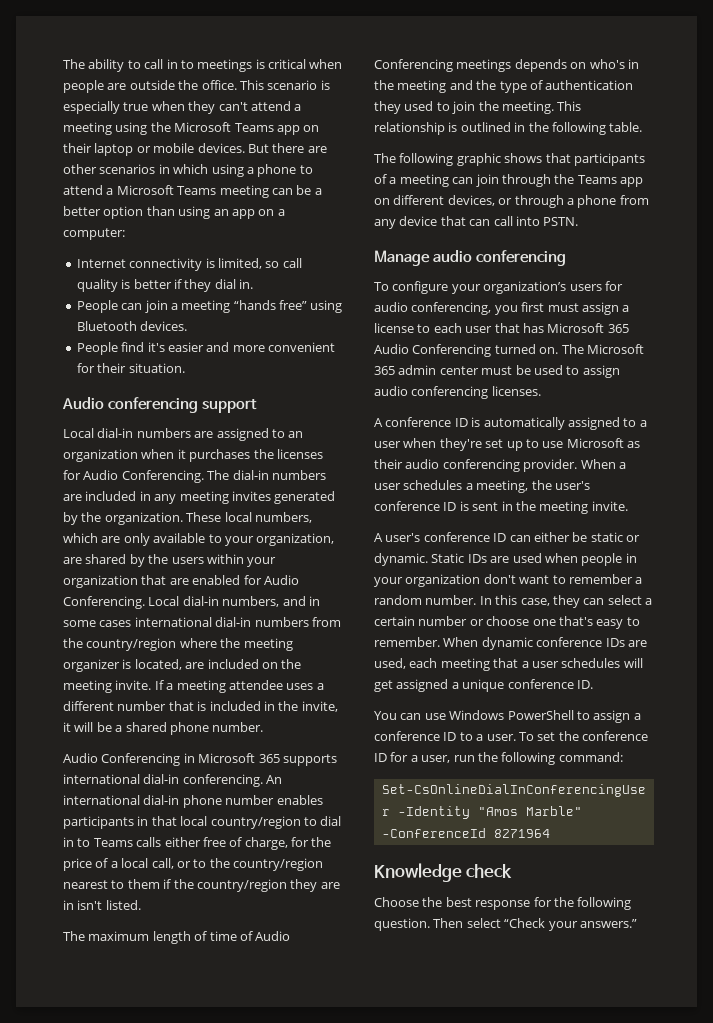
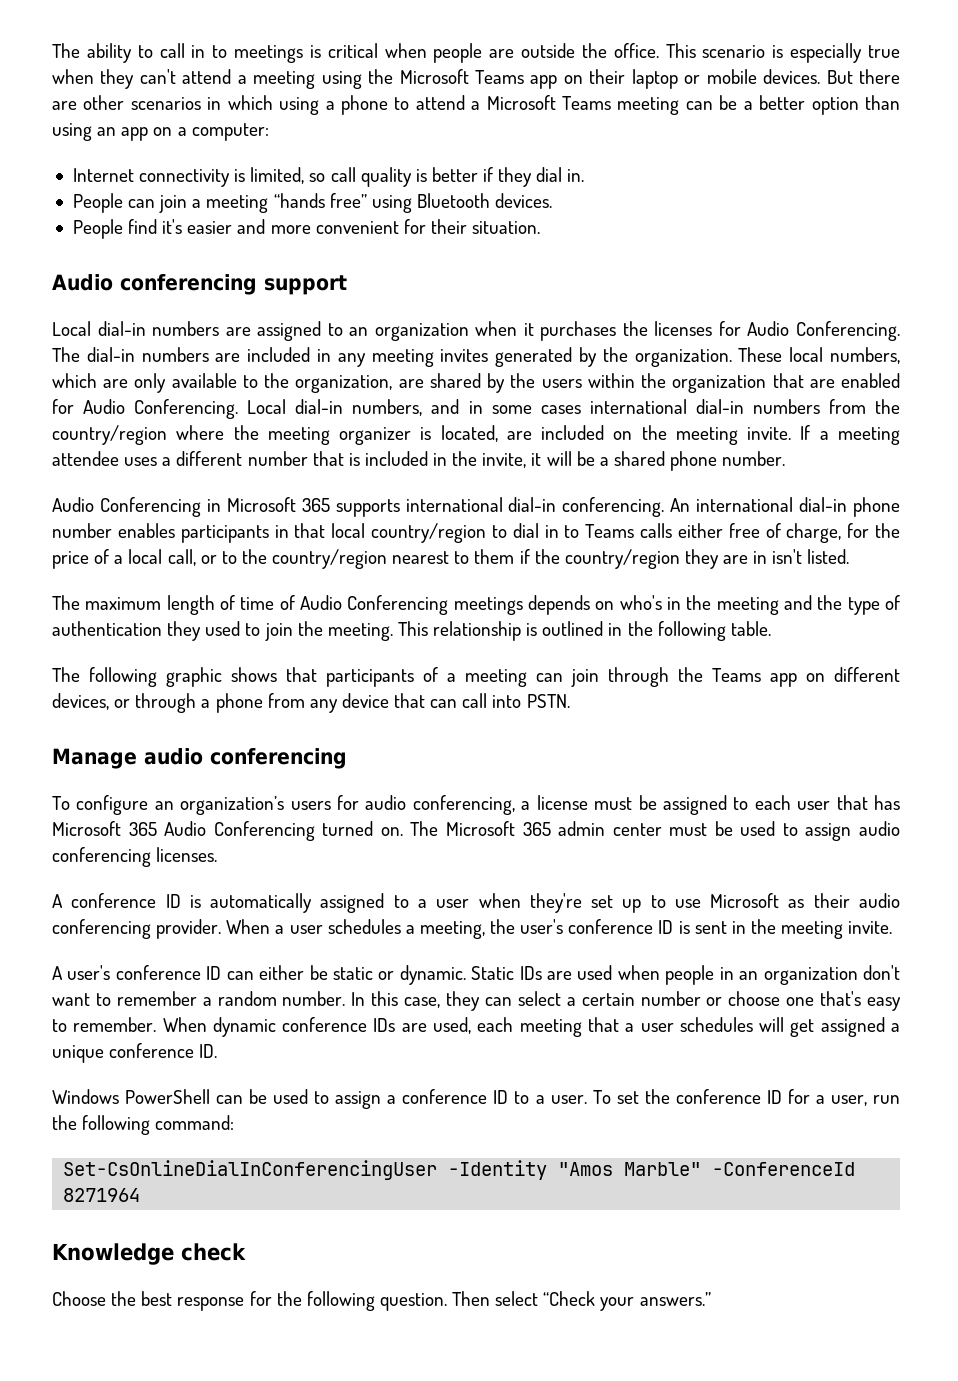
- These local numbers, which are only available to your organization, are shared by the users within your organization that are enabled for Audio Conferencing.
+ These local numbers, which are only available to the organization, are shared by the users within the organization that are enabled for Audio Conferencing.
- To configure your organization’s users for audio conferencing, you first must assign a license to each user that has Microsoft 365 Audio Conferencing turned on.
+ To configure an organization’s users for audio conferencing, a license must be assigned to each user that has Microsoft 365 Audio Conferencing turned on.
- Static IDs are used when people in your organization don't want to remember a random number.
+ Static IDs are used when people in an organization don't want to remember a random number.
- You can use Windows PowerShell to assign a conference ID to a user.
+ Windows PowerShell can be used to assign a conference ID to a user.

